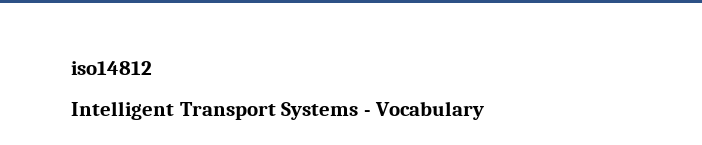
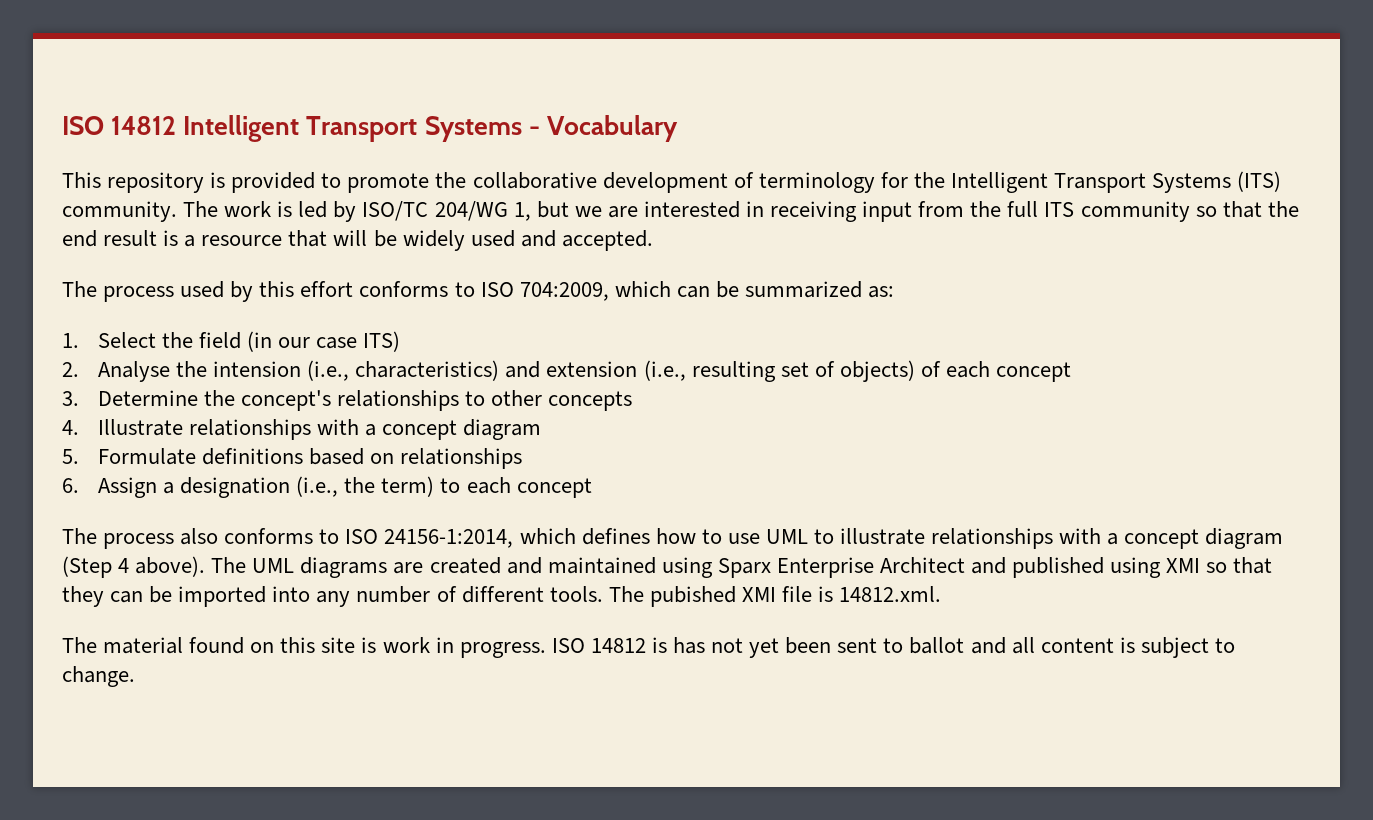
- iso14812
- Intelligent Transport Systems - Vocabulary
+ ISO 14812 Intelligent Transport Systems - Vocabulary
+ This repository is provided to promote the collaborative development of terminology for the Intelligent Transport Systems (ITS) community. The work is led by ISO/TC 204/WG 1, but we are interested in receiving input from the full ITS community so that the end result is a resource that will be widely used and accepted.
+ The process used by this effort conforms to ISO 704:2009, which can be summarized as:
+ 1. Select the field (in our case ITS)
+ 2. Analyse the intension (i.e., characteristics) and extension (i.e., resulting set of objects) of each concept
+ 3. Determine the concept's relationships to other concepts
+ 4. Illustrate relationships with a concept diagram
+ 5. Formulate definitions based on relationships
+ 6. Assign a designation (i.e., the term) to each concept
+ The process also conforms to ISO 24156-1:2014, which defines how to use UML to illustrate relationships with a concept diagram (Step 4 above). The UML diagrams are created and maintained using Sparx Enterprise Architect and published using XMI so that they can be imported into any number of different tools. The pubished XMI file is 14812.xml.
+ The material found on this site is work in progress. ISO 14812 is has not yet been sent to ballot and all content is subject to change.

